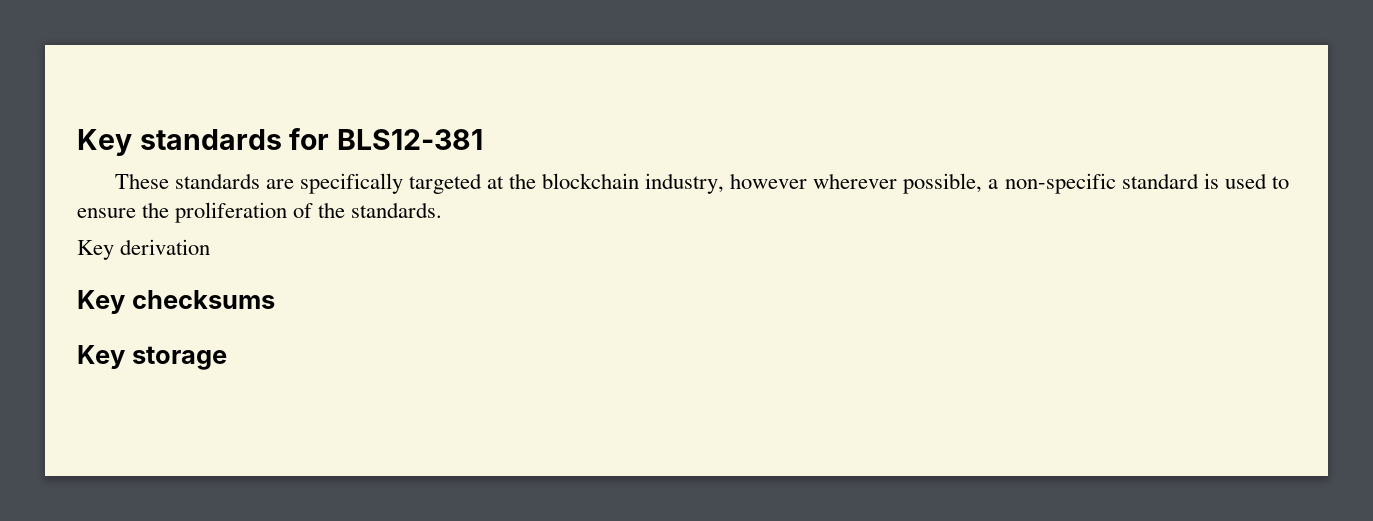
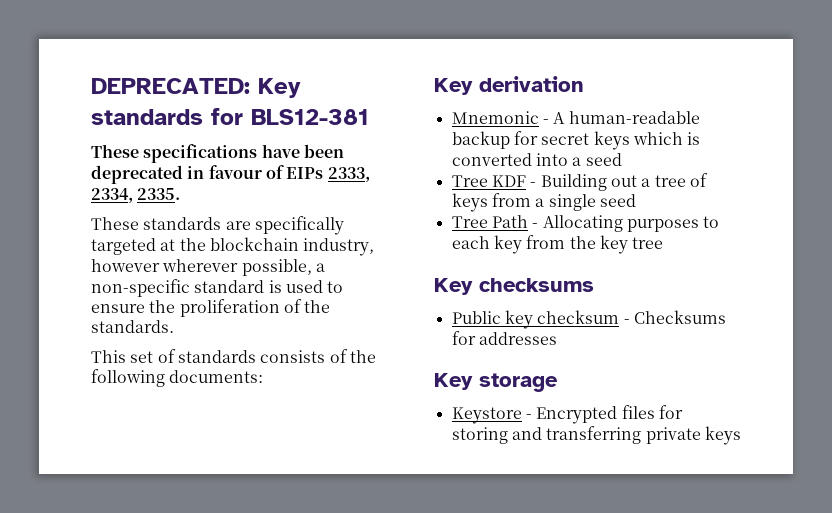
- Key standards for BLS12-381
+ DEPRECATED: Key standards for BLS12-381
+ These specifications have been deprecated in favour of EIPs 2333, 2334, 2335.
+ This set of standards consists of the following documents:
  Key derivation
+ Mnemonic - A human-readable backup for secret keys which is converted into a seed
+ Tree KDF - Building out a tree of keys from a single seed
+ Tree Path - Allocating purposes to each key from the key tree
  Key checksums
+ Public key checksum - Checksums for addresses
  Key storage
+ Keystore - Encrypted files for storing and transferring private keys

